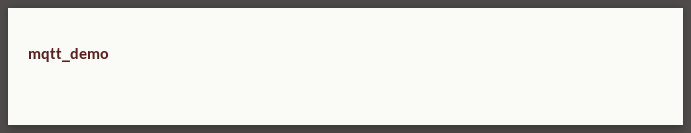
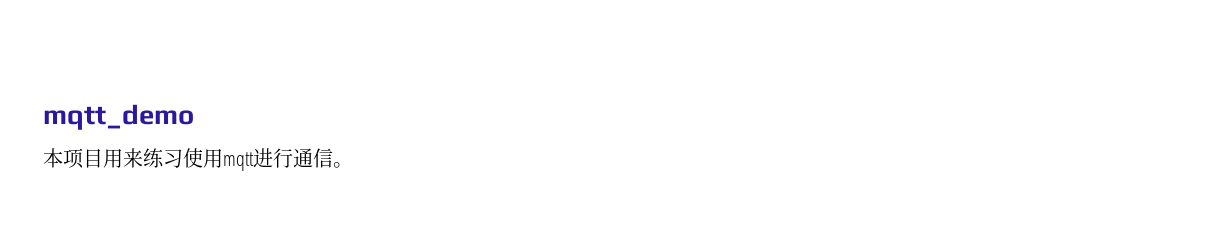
+ 本项目用来练习使用mqtt进行通信。

